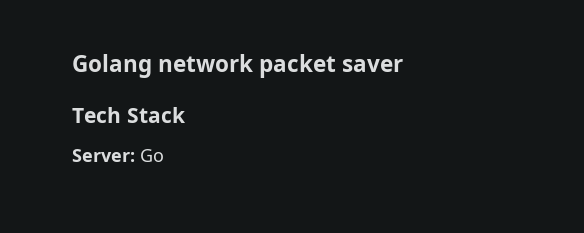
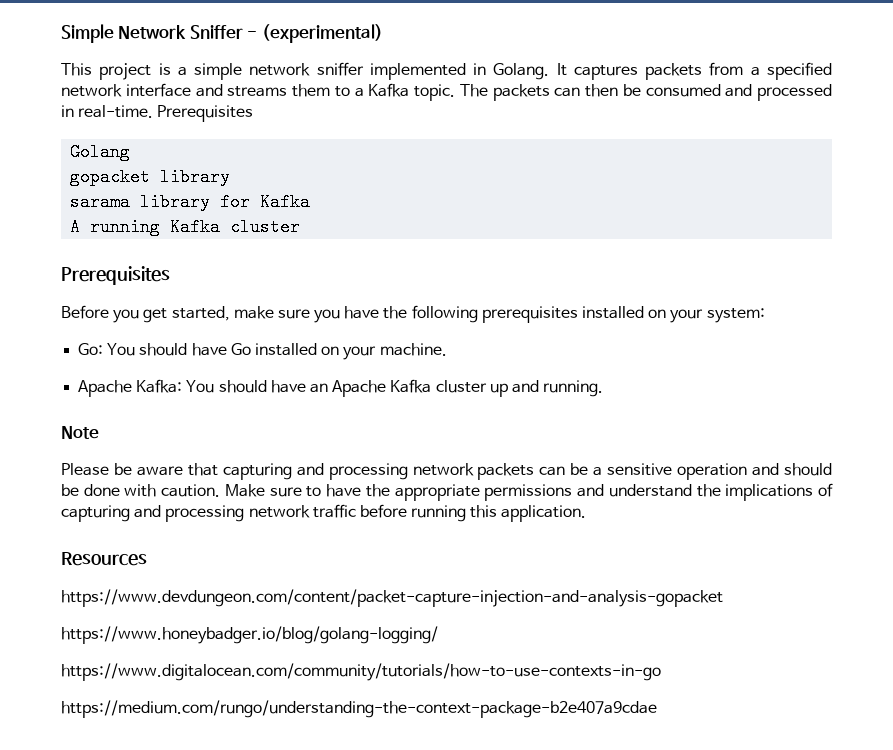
- Golang network packet saver
- Tech Stack
- Server: Go
+ Simple Network Sniffer - (experimental)
+ This project is a simple network sniffer implemented in Golang. It captures packets from a specified network interface and streams them to a Kafka topic. The packets can then be consumed and processed in real-time. Prerequisites
+ Golang
+ gopacket library
+ sarama library for Kafka
+ A running Kafka cluster
+ Prerequisites
+ Before you get started, make sure you have the following prerequisites installed on your system:
+ Go: You should have Go installed on your machine.
+ Apache Kafka: You should have an Apache Kafka cluster up and running.
+ Note
+ Please be aware that capturing and processing network packets can be a sensitive operation and should be done with caution. Make sure to have the appropriate permissions and understand the implications of capturing and processing network traffic before running this application.
+ Resources
+ https://www.devdungeon.com/content/packet-capture-injection-and-analysis-gopacket
+ https://www.honeybadger.io/blog/golang-logging/
+ https://www.digitalocean.com/community/tutorials/how-to-use-contexts-in-go
+ https://medium.com/rungo/understanding-the-context-package-b2e407a9cdae

